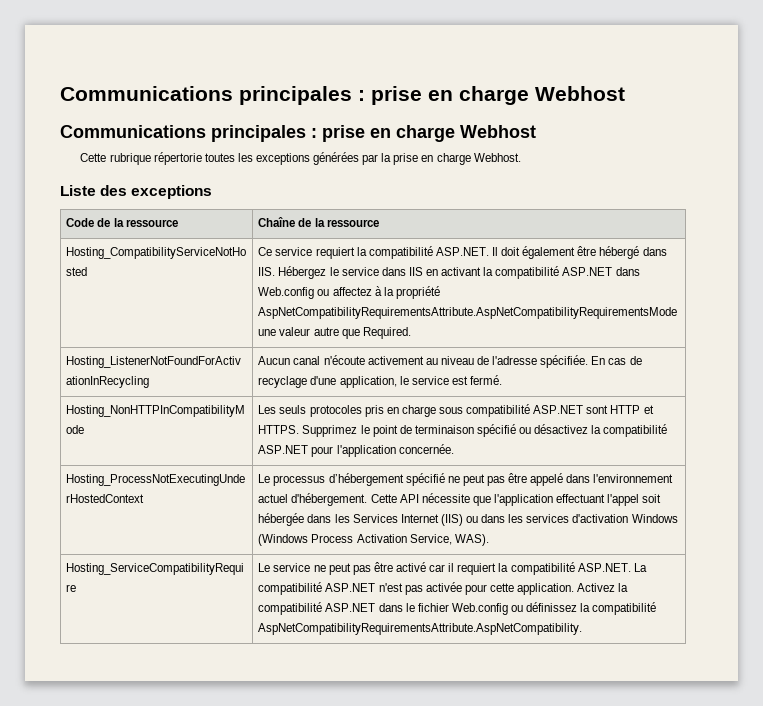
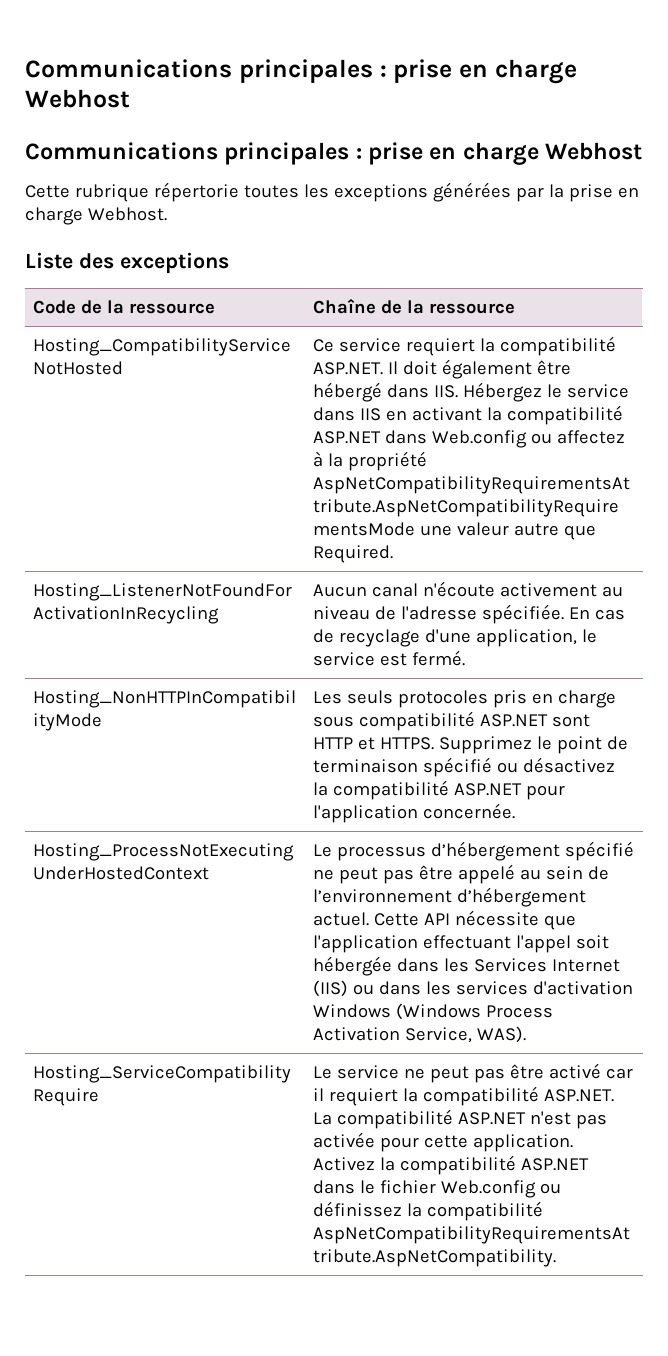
- Le processus d’hébergement spécifié ne peut pas être appelé dans l'environnement actuel d'hébergement.
+ Le processus d’hébergement spécifié ne peut pas être appelé au sein de l’environnement d’hébergement actuel.

